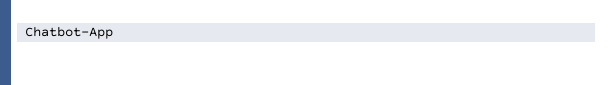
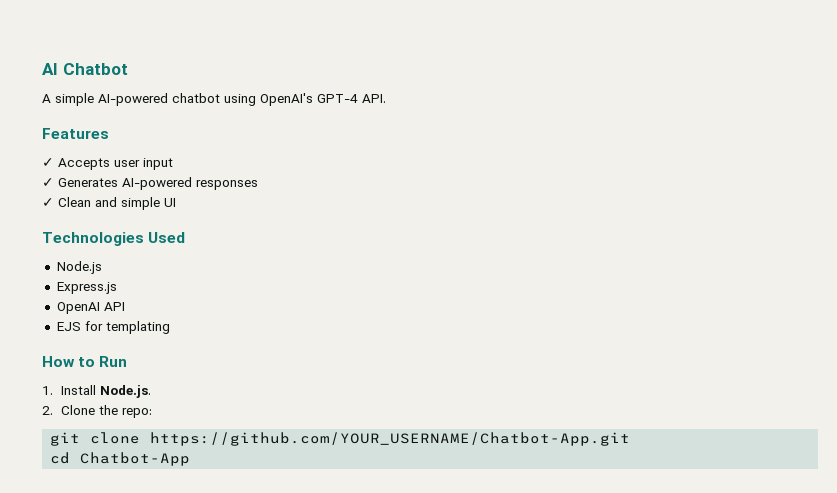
- Chatbot-App
+ AI Chatbot
+ A simple AI-powered chatbot using OpenAI's GPT-4 API.
+ Features
+ ✓ Accepts user input
+ ✓ Generates AI-powered responses
+ ✓ Clean and simple UI
+ Technologies Used
+ Node.js
+ Express.js
+ OpenAI API
+ EJS for templating
+ How to Run
+ 1. Install Node.js.
+ 2. Clone the repo:
+ git clone https://github.com/YOUR_USERNAME/Chatbot-App.git
+ cd Chatbot-App

